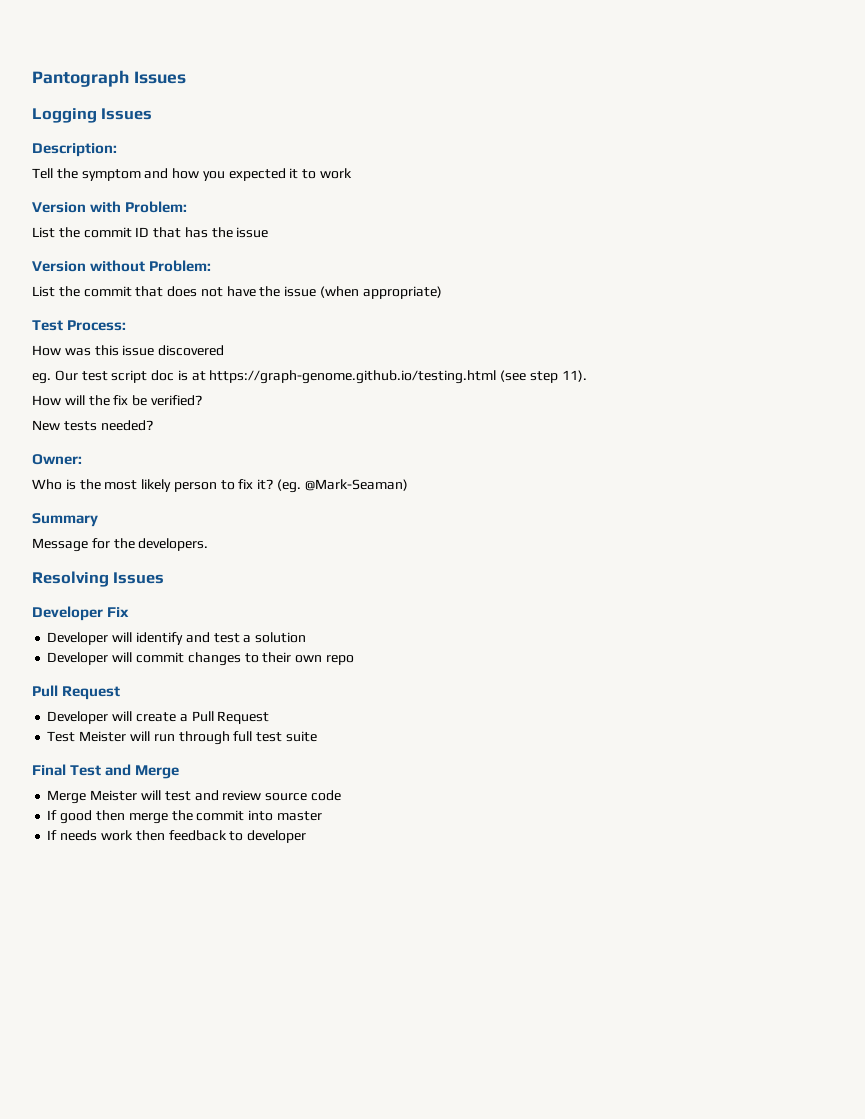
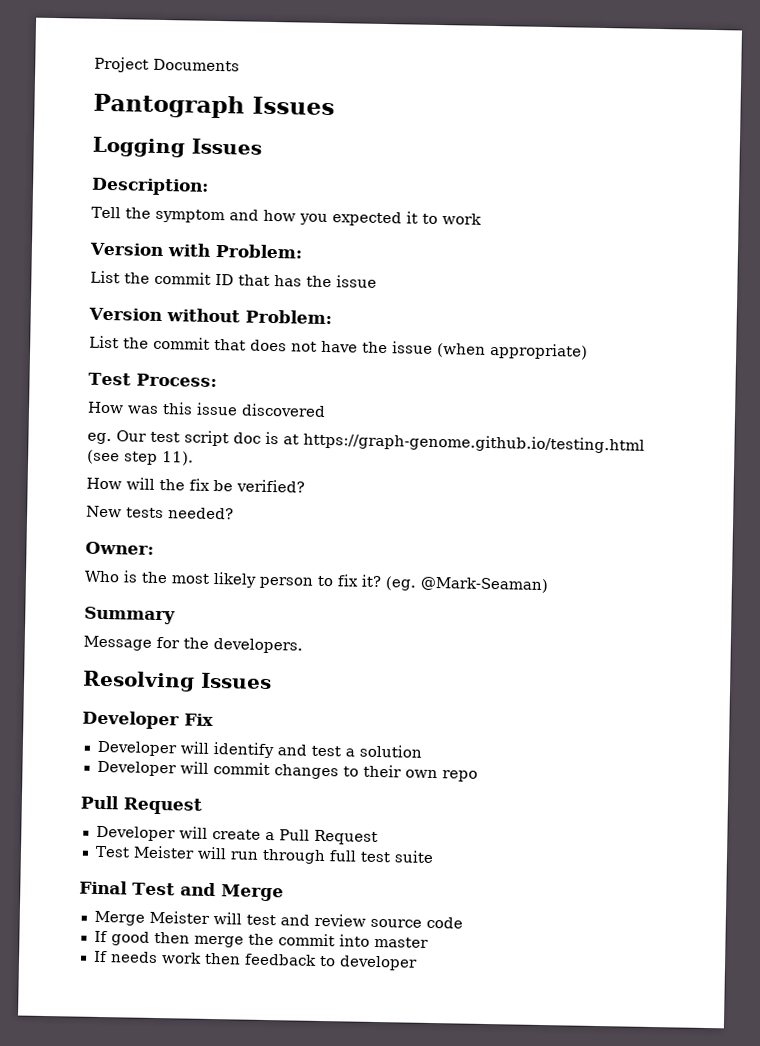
+ Project Documents

